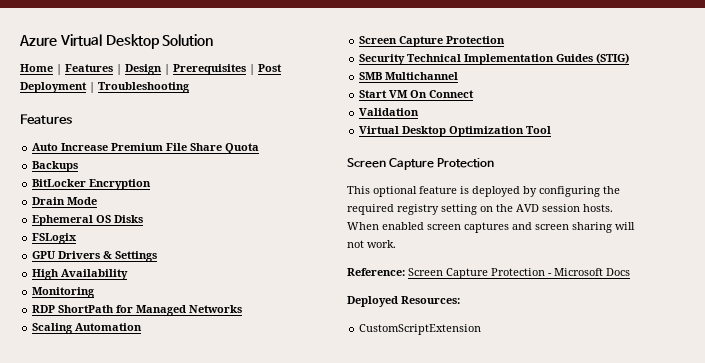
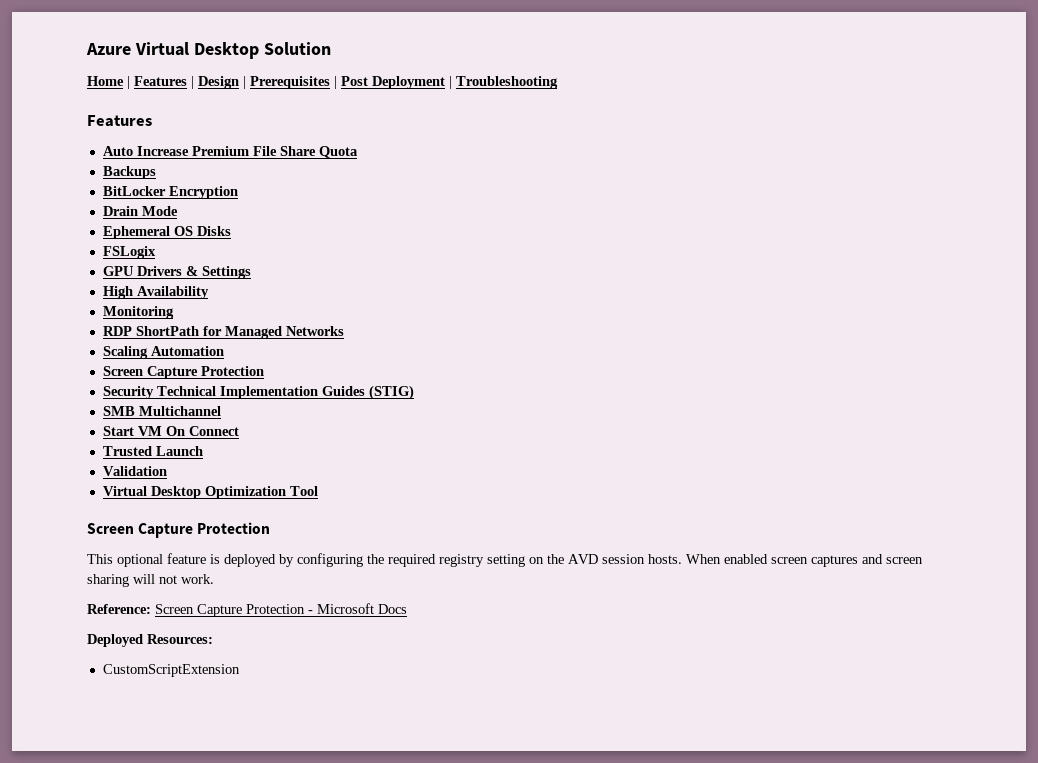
+ Trusted Launch

